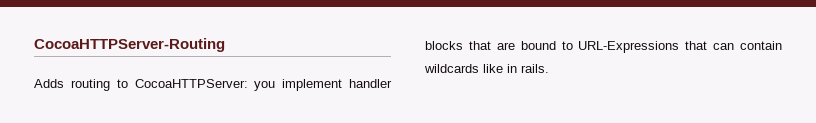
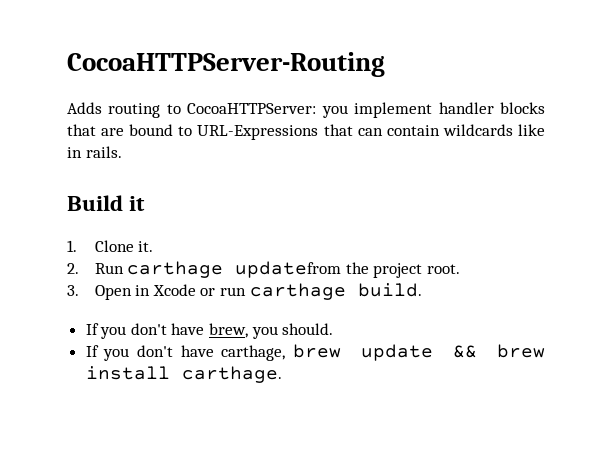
+ Build it
+ 1. Clone it.
+ 2. Run carthage updatefrom the project root.
+ 3. Open in Xcode or run carthage build.
+ If you don't have brew, you should.
+ If you don't have carthage, brew update && brew install carthage.

